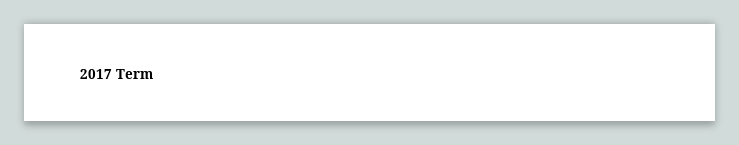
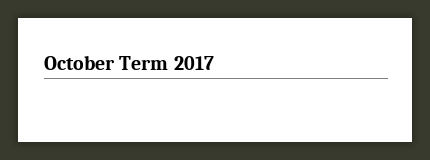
- 2017 Term
+ October Term 2017

